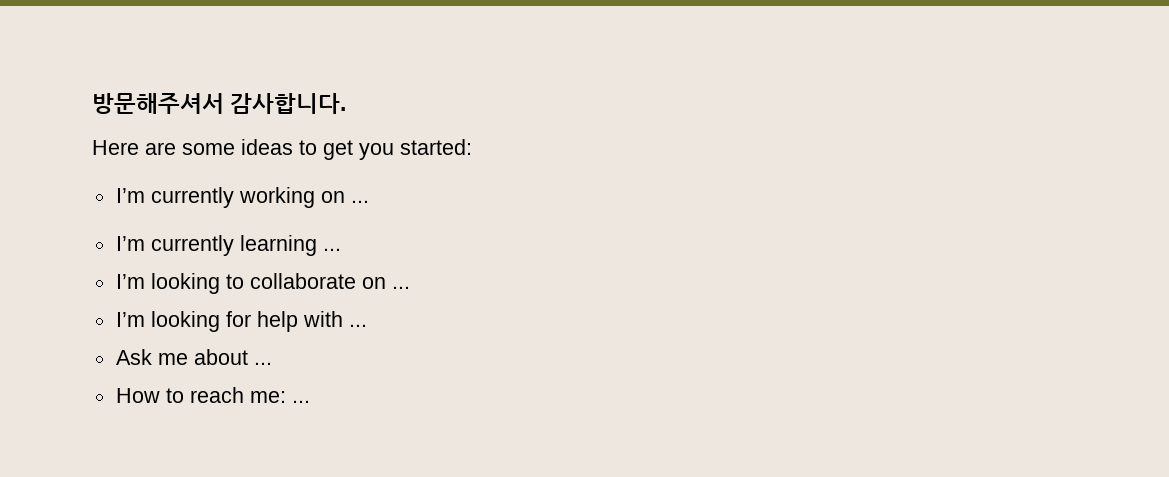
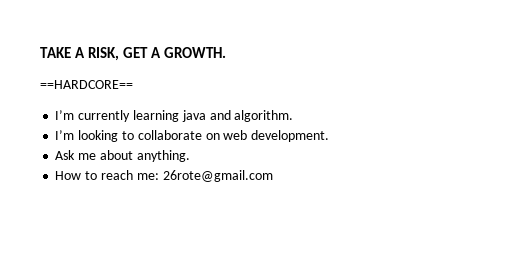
- 방문해주셔서 감사합니다.
- Here are some ideas to get you started:
- I’m currently working on ...
+ TAKE A RISK, GET A GROWTH.
+ ==HARDCORE==
- I’m currently learning ...
+ I’m currently learning java and algorithm.
- I’m looking to collaborate on ...
- I’m looking for help with ...
+ I’m looking to collaborate on web development.
- Ask me about ...
+ Ask me about anything.
- How to reach me: ...
+ How to reach me: 26rote@gmail.com

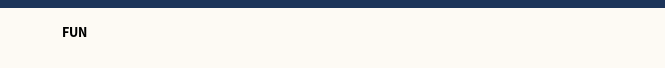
- TAKE A RISK, GET A GROWTH.
- ==HARDCORE==
- I’m currently learning java and algorithm.
- I’m looking to collaborate on web development.
- Ask me about anything.
- How to reach me: 26rote@gmail.com
+ FUN

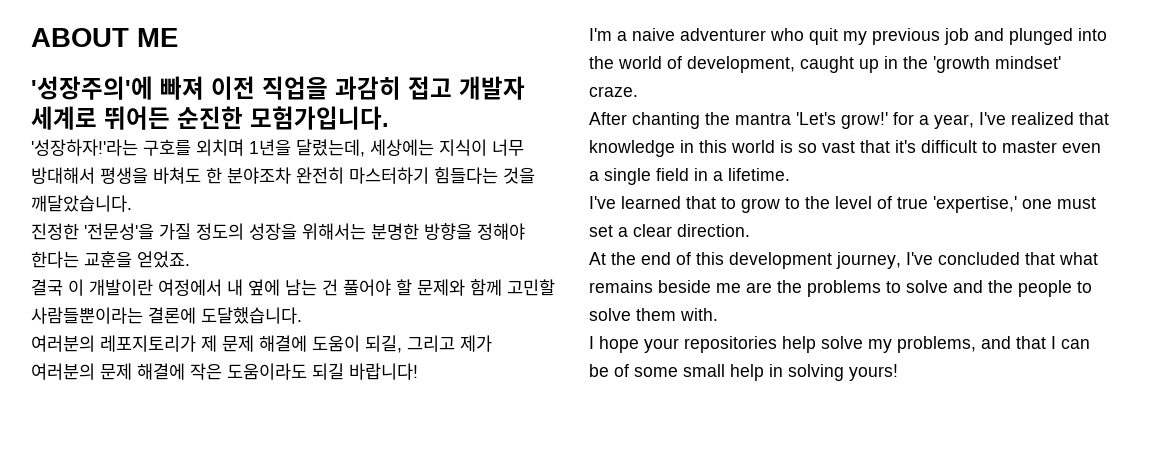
- FUN
+ ABOUT ME
+ '성장주의'에 빠져 이전 직업을 과감히 접고 개발자 세계로 뛰어든 순진한 모험가입니다.
+ '성장하자!'라는 구호를 외치며 1년을 달렸는데, 세상에는 지식이 너무 방대해서 평생을 바쳐도 한 분야조차 완전히 마스터하기 힘들다는 것을 깨달았습니다.
+ 진정한 '전문성'을 가질 정도의 성장을 위해서는 분명한 방향을 정해야 한다는 교훈을 얻었죠.
+ 결국 이 개발이란 여정에서 내 옆에 남는 건 풀어야 할 문제와 함께 고민할 사람들뿐이라는 결론에 도달했습니다.
+ 여러분의 레포지토리가 제 문제 해결에 도움이 되길, 그리고 제가 여러분의 문제 해결에 작은 도움이라도 되길 바랍니다!
+ I'm a naive adventurer who quit my previous job and plunged into the world of development, caught up in the 'growth mindset' craze.
+ After chanting the mantra 'Let's grow!' for a year, I've realized that knowledge in this world is so vast that it's difficult to master even a single field in a lifetime.
+ I've learned that to grow to the level of true 'expertise,' one must set a clear direction.
+ At the end of this development journey, I've concluded that what remains beside me are the problems to solve and the people to solve them with.
+ I hope your repositories help solve my problems, and that I can be of some small help in solving yours!

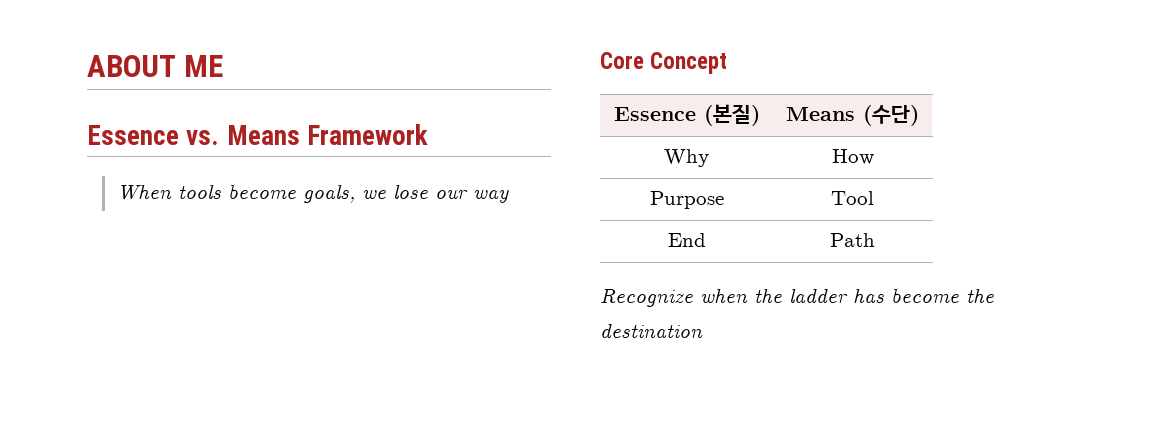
- '성장주의'에 빠져 이전 직업을 과감히 접고 개발자 세계로 뛰어든 순진한 모험가입니다.
- '성장하자!'라는 구호를 외치며 1년을 달렸는데, 세상에는 지식이 너무 방대해서 평생을 바쳐도 한 분야조차 완전히 마스터하기 힘들다는 것을 깨달았습니다.
- 진정한 '전문성'을 가질 정도의 성장을 위해서는 분명한 방향을 정해야 한다는 교훈을 얻었죠.
- 결국 이 개발이란 여정에서 내 옆에 남는 건 풀어야 할 문제와 함께 고민할 사람들뿐이라는 결론에 도달했습니다.
- 여러분의 레포지토리가 제 문제 해결에 도움이 되길, 그리고 제가 여러분의 문제 해결에 작은 도움이라도 되길 바랍니다!
- I'm a naive adventurer who quit my previous job and plunged into the world of development, caught up in the 'growth mindset' craze.
- After chanting the mantra 'Let's grow!' for a year, I've realized that knowledge in this world is so vast that it's difficult to master even a single field in a lifetime.
- I've learned that to grow to the level of true 'expertise,' one must set a clear direction.
- At the end of this development journey, I've concluded that what remains beside me are the problems to solve and the people to solve them with.
- I hope your repositories help solve my problems, and that I can be of some small help in solving yours!
+ Essence vs. Means Framework
+ When tools become goals, we lose our way
+ Core Concept
+ Essence (본질) | Means (수단)
+ Why | How
+ Purpose | Tool
+ End | Path
+ Recognize when the ladder has become the destination

